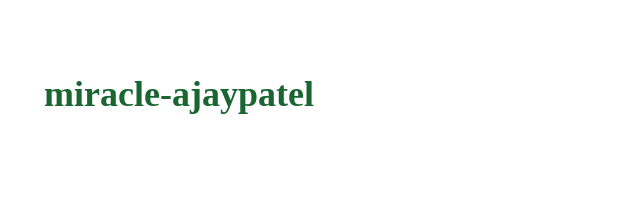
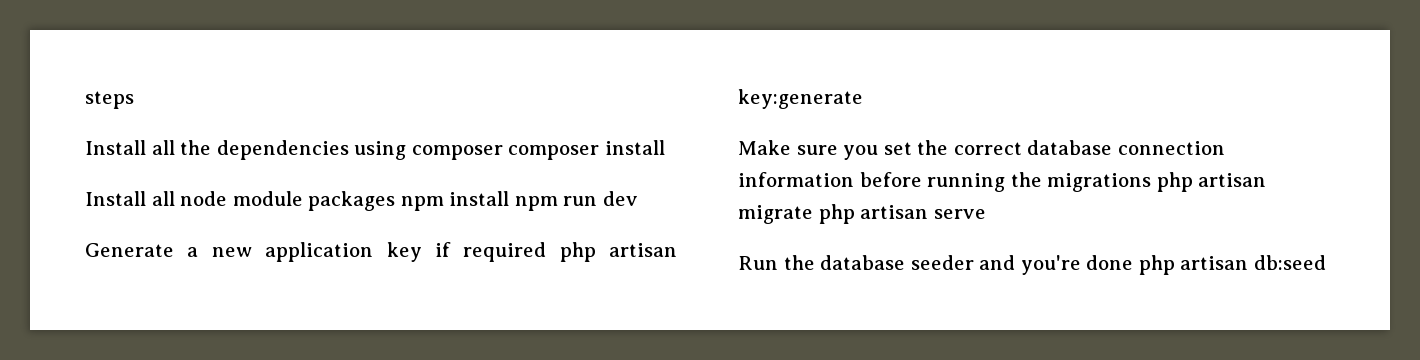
- miracle-ajaypatel
+ steps
+ Install all the dependencies using composer composer install
+ Install all node module packages npm install npm run dev
+ Generate a new application key if required php artisan key:generate
+ Make sure you set the correct database connection information before running the migrations php artisan migrate php artisan serve
+ Run the database seeder and you're done php artisan db:seed

